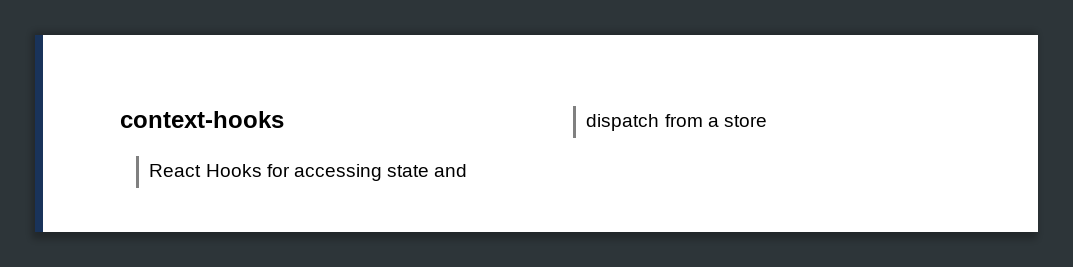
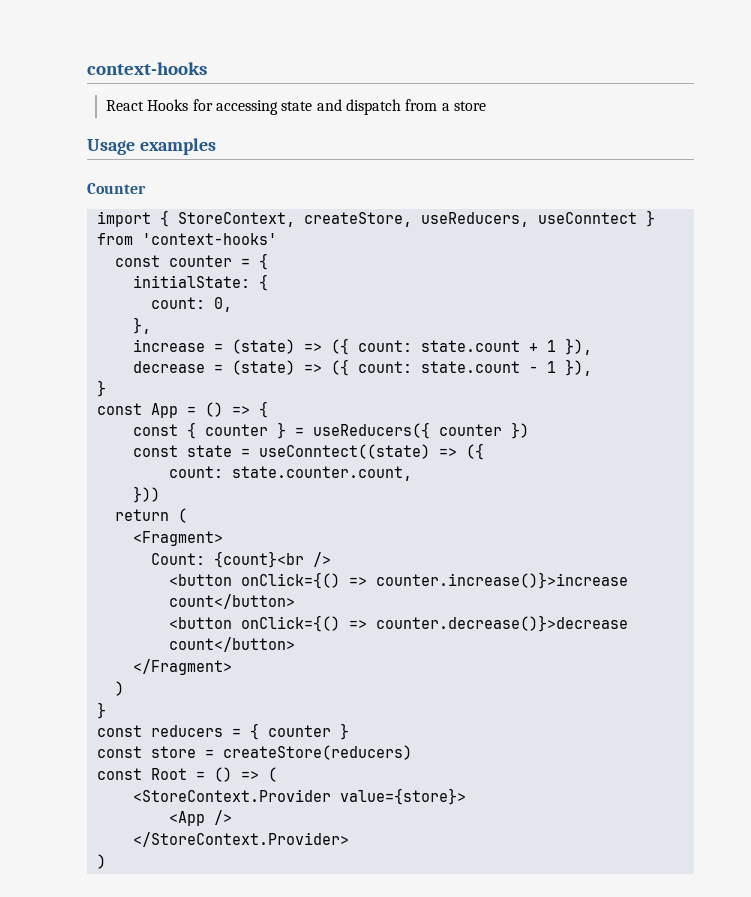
+ Usage examples
+ Counter
+ import { StoreContext, createStore, useReducers, useConntect } from 'context-hooks'
+ const counter = {
+ initialState: {
+ count: 0,
+ },
+ increase = (state) => ({ count: state.count + 1 }),
+ decrease = (state) => ({ count: state.count - 1 }),
+ }
+ const App = () => {
+ const { counter } = useReducers({ counter })
+ const state = useConntect((state) => ({
+ count: state.counter.count,
+ }))
+ return (
+ <Fragment>
+ Count: {count}<br />
+ <button onClick={() => counter.increase()}>increase count</button>
+ <button onClick={() => counter.decrease()}>decrease count</button>
+ </Fragment>
+ )
+ }
+ const reducers = { counter }
+ const store = createStore(reducers)
+ const Root = () => (
+ <StoreContext.Provider value={store}>
+ <App />
+ </StoreContext.Provider>
+ )

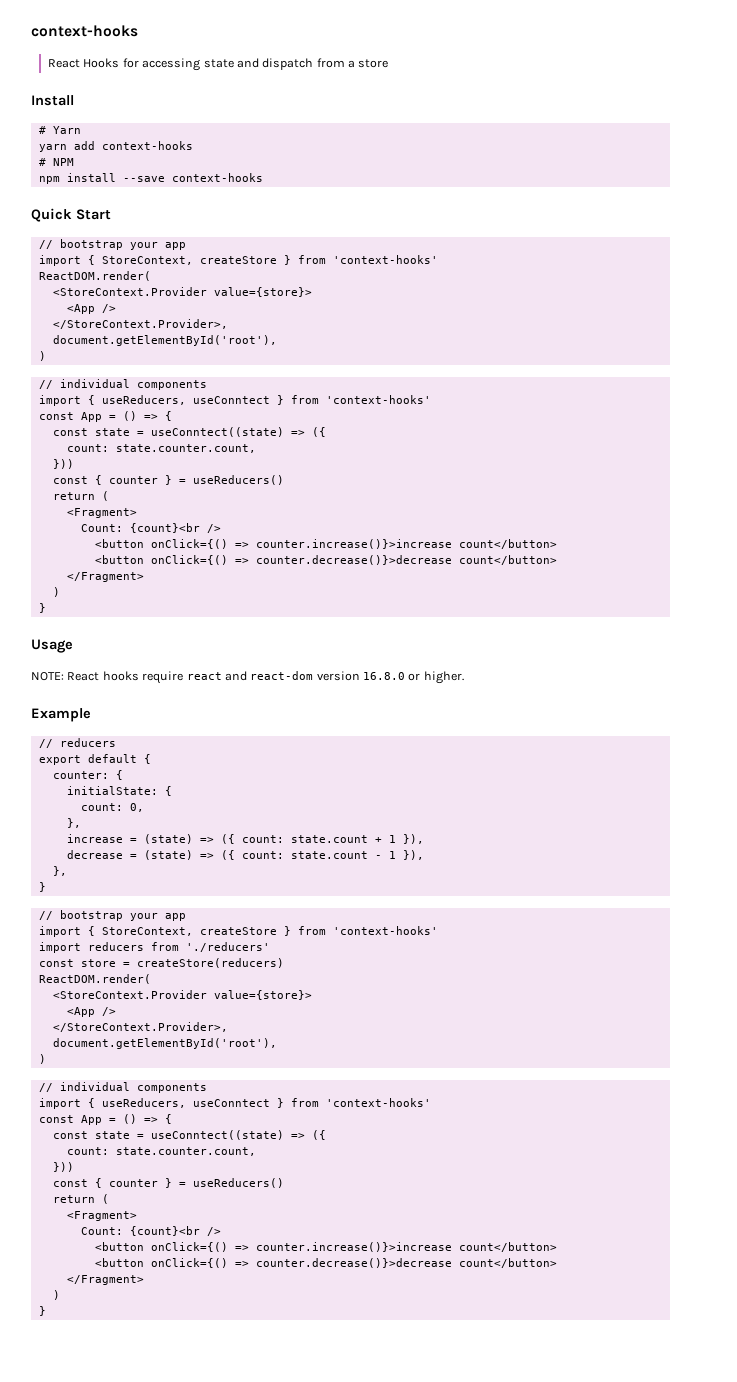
- Usage examples
- Counter
- import { StoreContext, createStore, useReducers, useConntect } from 'context-hooks'
- const counter = {
+ Install
+ # Yarn
+ yarn add context-hooks
+ # NPM
+ npm install --save context-hooks
+ Quick Start
+ // bootstrap your app
+ import { StoreContext, createStore } from 'context-hooks'
+ ReactDOM.render(
+ <StoreContext.Provider value={store}>
+ <App />
+ </StoreContext.Provider>,
+ document.getElementById('root'),
+ )
+ // individual components
+ import { useReducers, useConntect } from 'context-hooks'
+ const App = () => {
+ const state = useConntect((state) => ({
+ count: state.counter.count,
+ }))
+ const { counter } = useReducers()
+ return (
+ <Fragment>
+ Count: {count}<br />
+ <button onClick={() => counter.increase()}>increase count</button>
+ <button onClick={() => counter.decrease()}>decrease count</button>
+ </Fragment>
+ )
+ }
+ Usage
+ NOTE: React hooks require react and react-dom version 16.8.0 or higher.
+ Example
+ // reducers
+ export default {
+ counter: {
  decrease = (state) => ({ count: state.count - 1 }),
+ },
  }
+ // bootstrap your app
+ import { StoreContext, createStore } from 'context-hooks'
+ import reducers from './reducers'
+ const store = createStore(reducers)
+ ReactDOM.render(
+ <StoreContext.Provider value={store}>
+ <App />
+ </StoreContext.Provider>,
+ document.getElementById('root'),
+ )
+ // individual components
+ import { useReducers, useConntect } from 'context-hooks'
  const App = () => {
- const { counter } = useReducers({ counter })
  const state = useConntect((state) => ({
  count: state.counter.count,
  }))
+ const { counter } = useReducers()
- const reducers = { counter }
- const store = createStore(reducers)
- const Root = () => (
- <StoreContext.Provider value={store}>
- <App />
- </StoreContext.Provider>
- )

